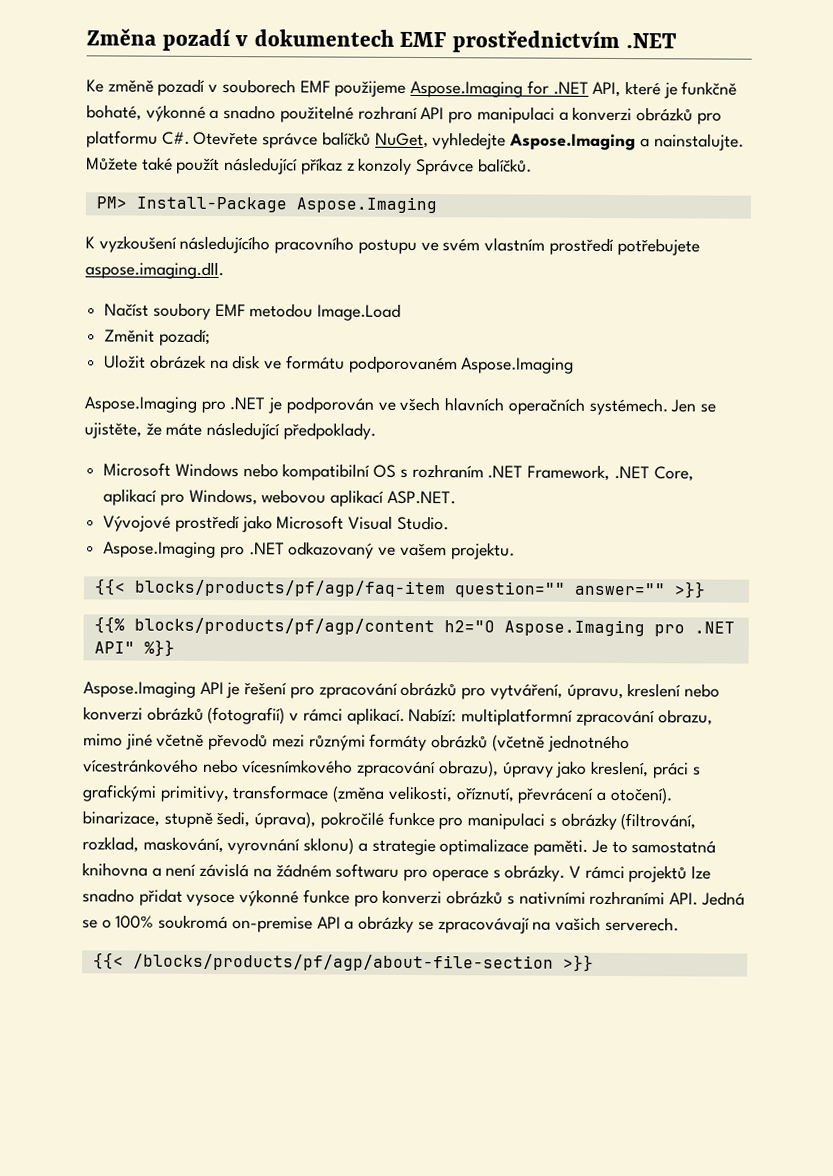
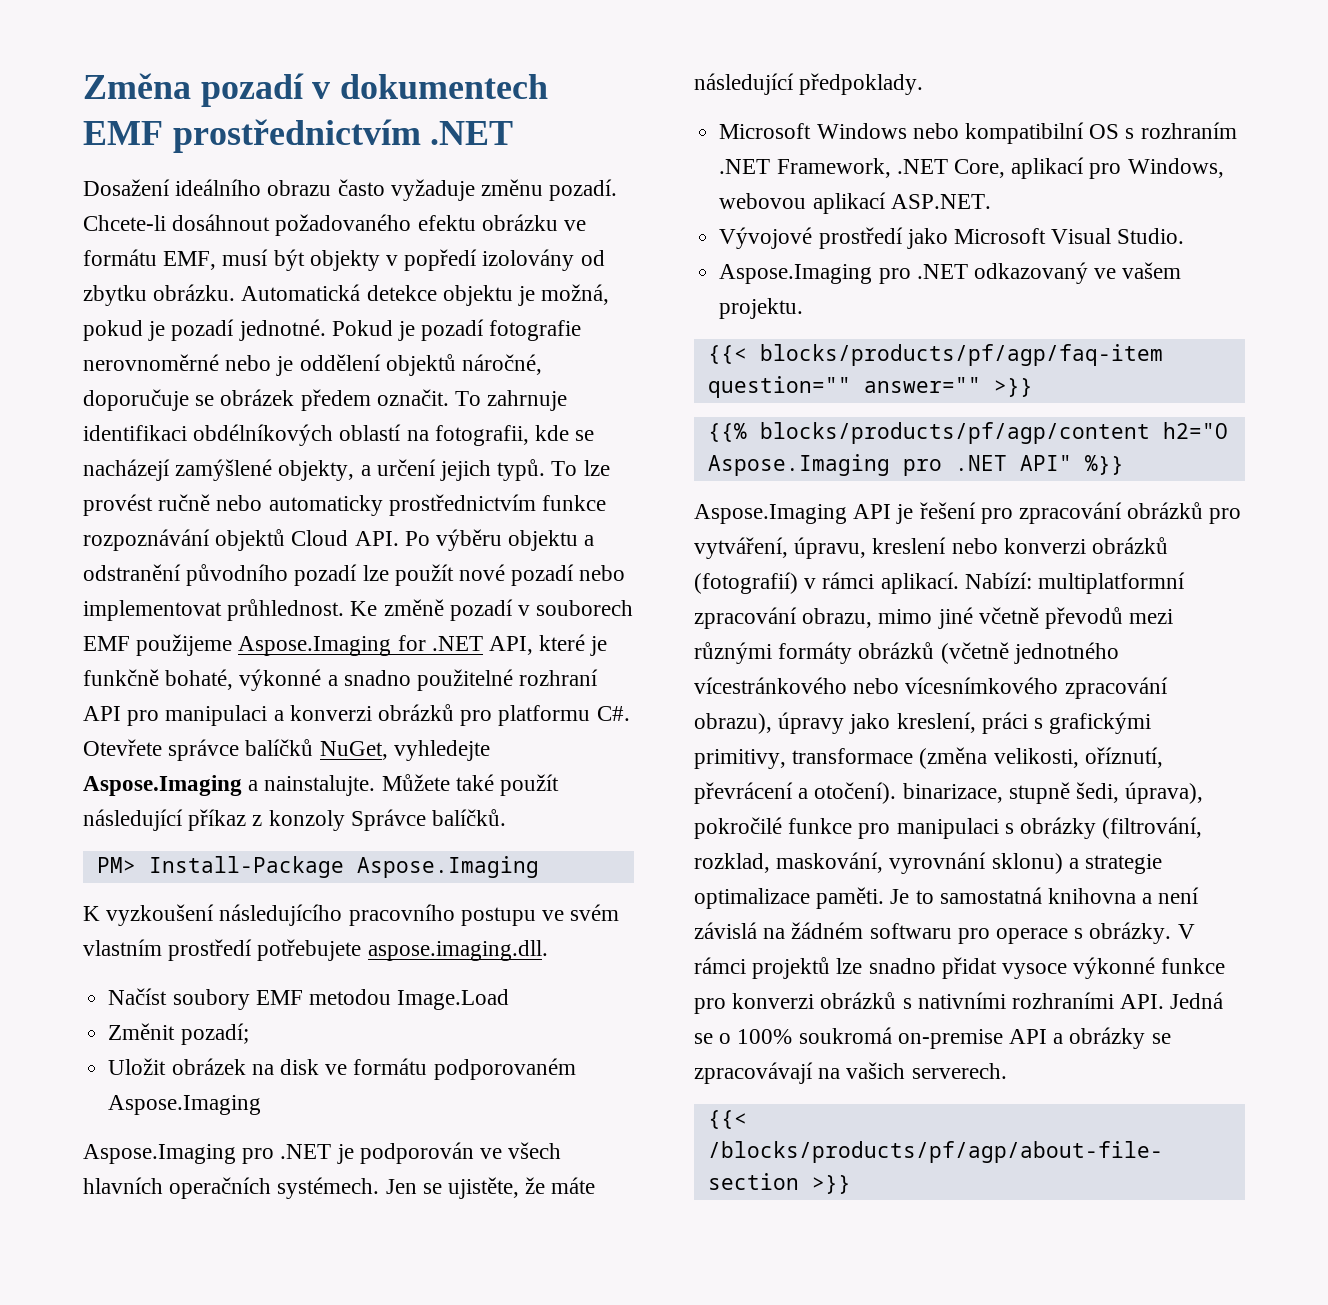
+ Dosažení ideálního obrazu často vyžaduje změnu pozadí. Chcete-li dosáhnout požadovaného efektu obrázku ve formátu EMF, musí být objekty v popředí izolovány od zbytku obrázku. Automatická detekce objektu je možná, pokud je pozadí jednotné. Pokud je pozadí fotografie nerovnoměrné nebo je oddělení objektů náročné, doporučuje se obrázek předem označit. To zahrnuje identifikaci obdélníkových oblastí na fotografii, kde se nacházejí zamýšlené objekty, a určení jejich typů. To lze provést ručně nebo automaticky prostřednictvím funkce rozpoznávání objektů Cloud API. Po výběru objektu a odstranění původního pozadí lze použít nové pozadí nebo implementovat průhlednost.

